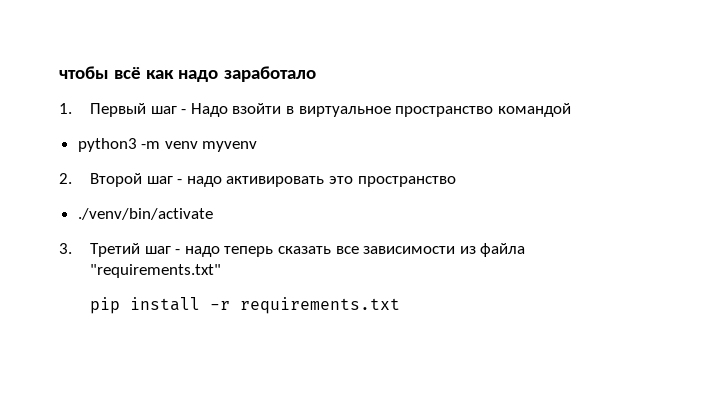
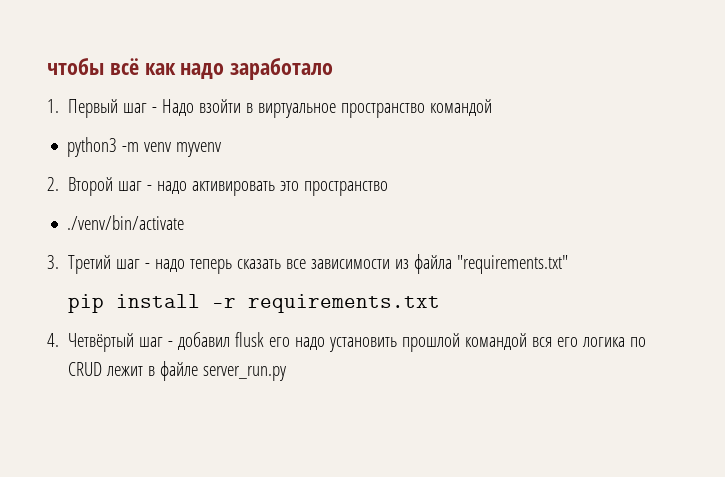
+ 4. Четвёртый шаг - добавил flusk его надо установить прошлой командой вся его логика по CRUD лежит в файле server_run.py

